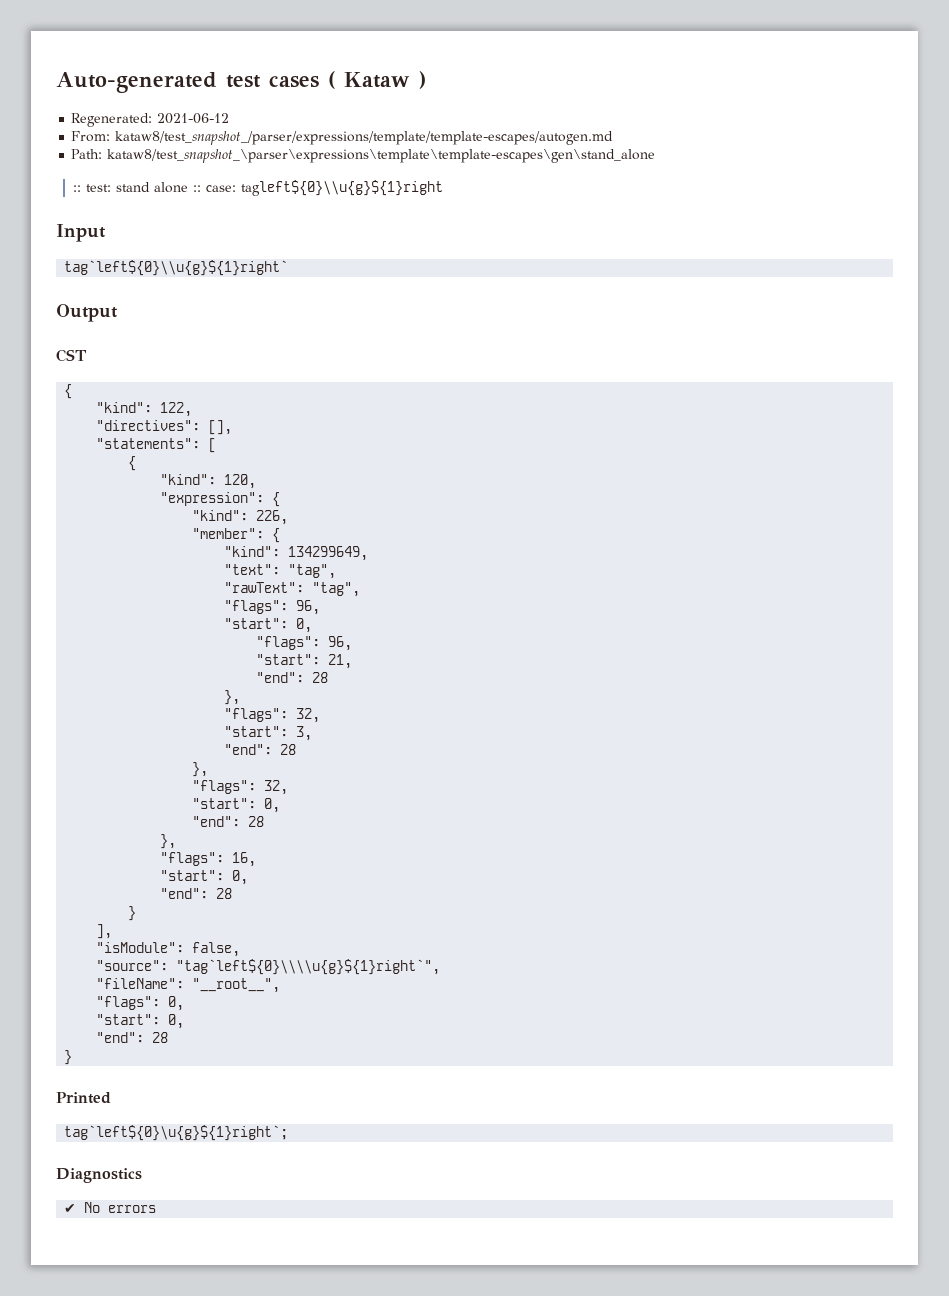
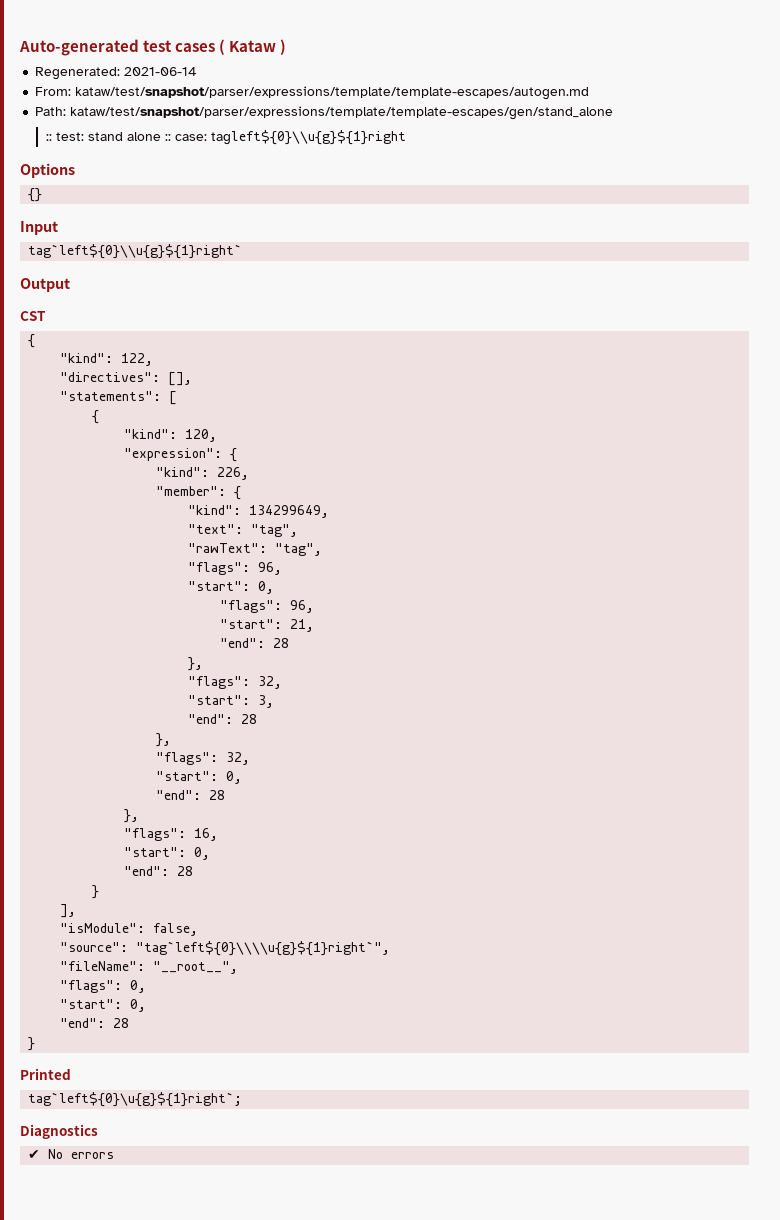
- Regenerated: 2021-06-12
+ Regenerated: 2021-06-14
- From: kataw8/test_snapshot_/parser/expressions/template/template-escapes/autogen.md
+ From: kataw/test/snapshot/parser/expressions/template/template-escapes/autogen.md
- Path: kataw8/test_snapshot_\parser\expressions\template\template-escapes\gen\stand_alone
+ Path: kataw/test/snapshot/parser/expressions/template/template-escapes/gen/stand_alone
+ Options
+ {}

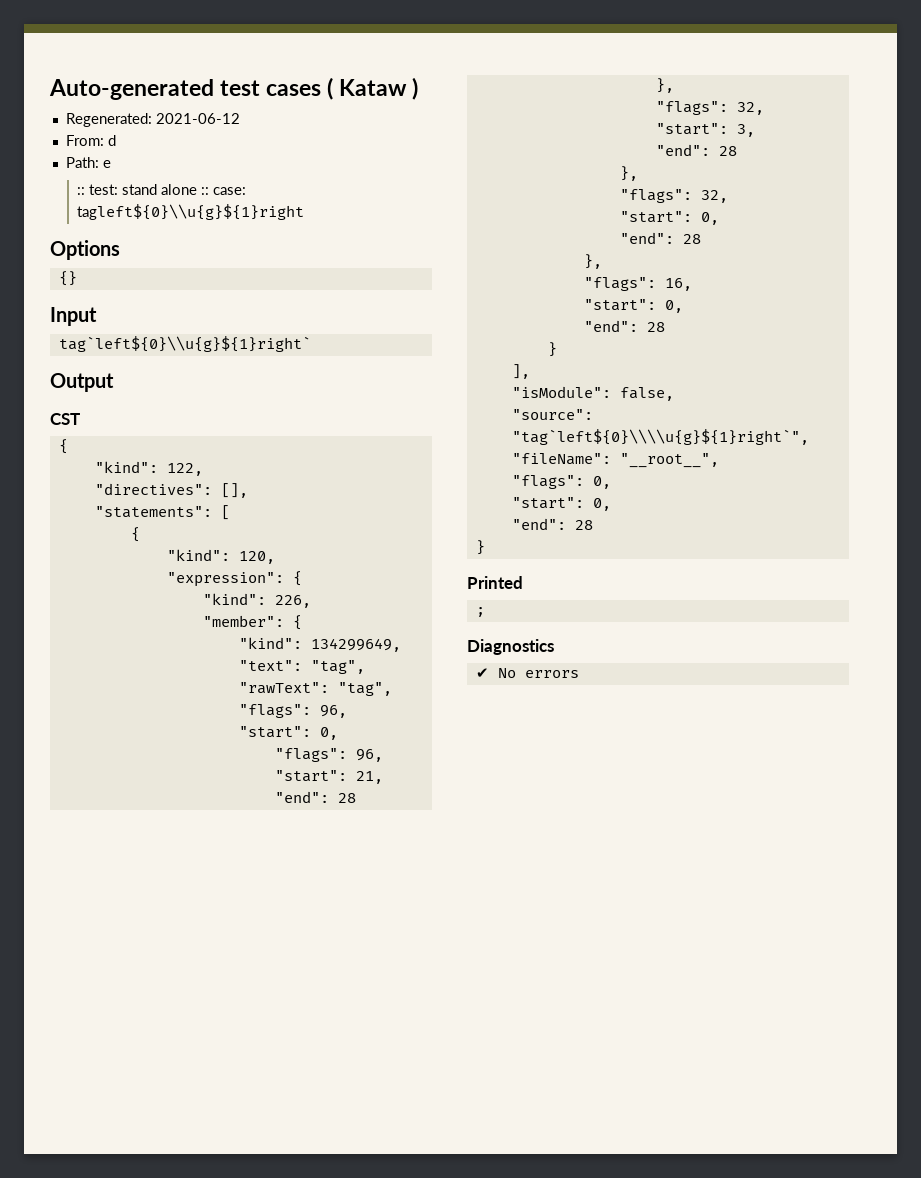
- Regenerated: 2021-06-14
+ Regenerated: 2021-06-12
- From: kataw/test/snapshot/parser/expressions/template/template-escapes/autogen.md
+ From: d
- Path: kataw/test/snapshot/parser/expressions/template/template-escapes/gen/stand_alone
+ Path: e
- tag`left${0}\u{g}${1}right`;
+ ;

